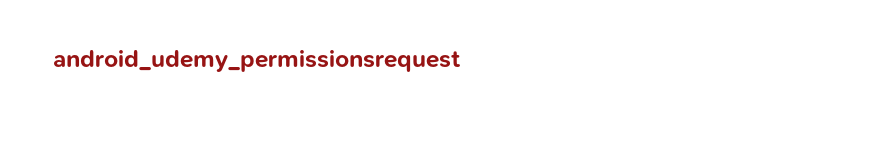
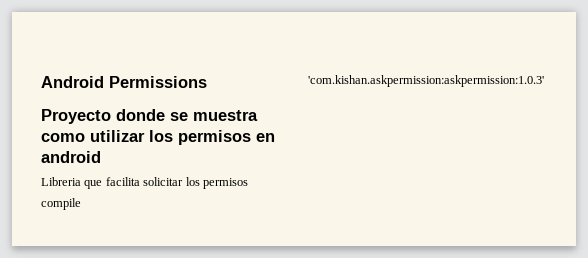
- android_udemy_permissionsrequest
+ Android Permissions
+ Proyecto donde se muestra como utilizar los permisos en android
+ Libreria que facilita solicitar los permisos
+ compile 'com.kishan.askpermission:askpermission:1.0.3'

